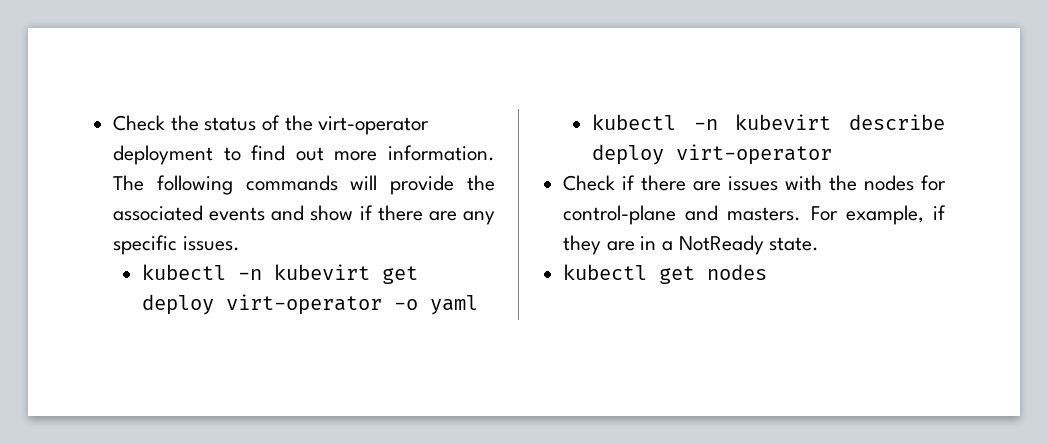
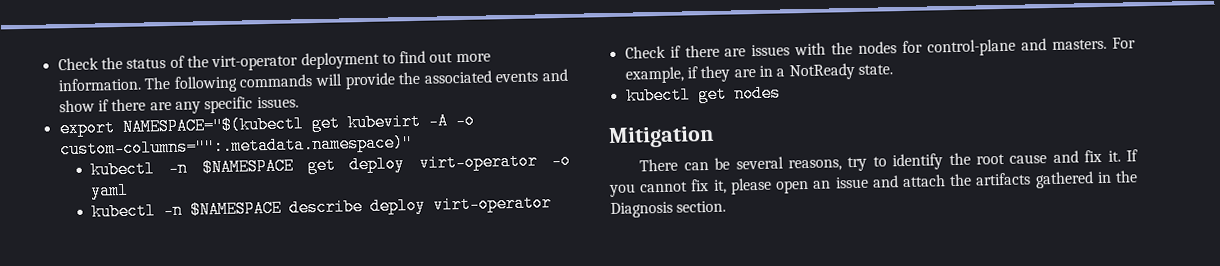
- kubectl -n kubevirt get deploy virt-operator -o yaml
+ export NAMESPACE="$(kubectl get kubevirt -A -o custom-columns="":.metadata.namespace)"
+ kubectl -n $NAMESPACE get deploy virt-operator -o yaml
- kubectl -n kubevirt describe deploy virt-operator
+ kubectl -n $NAMESPACE describe deploy virt-operator
+ Mitigation
+ There can be several reasons, try to identify the root cause and fix it. If you cannot fix it, please open an issue and attach the artifacts gathered in the Diagnosis section.

